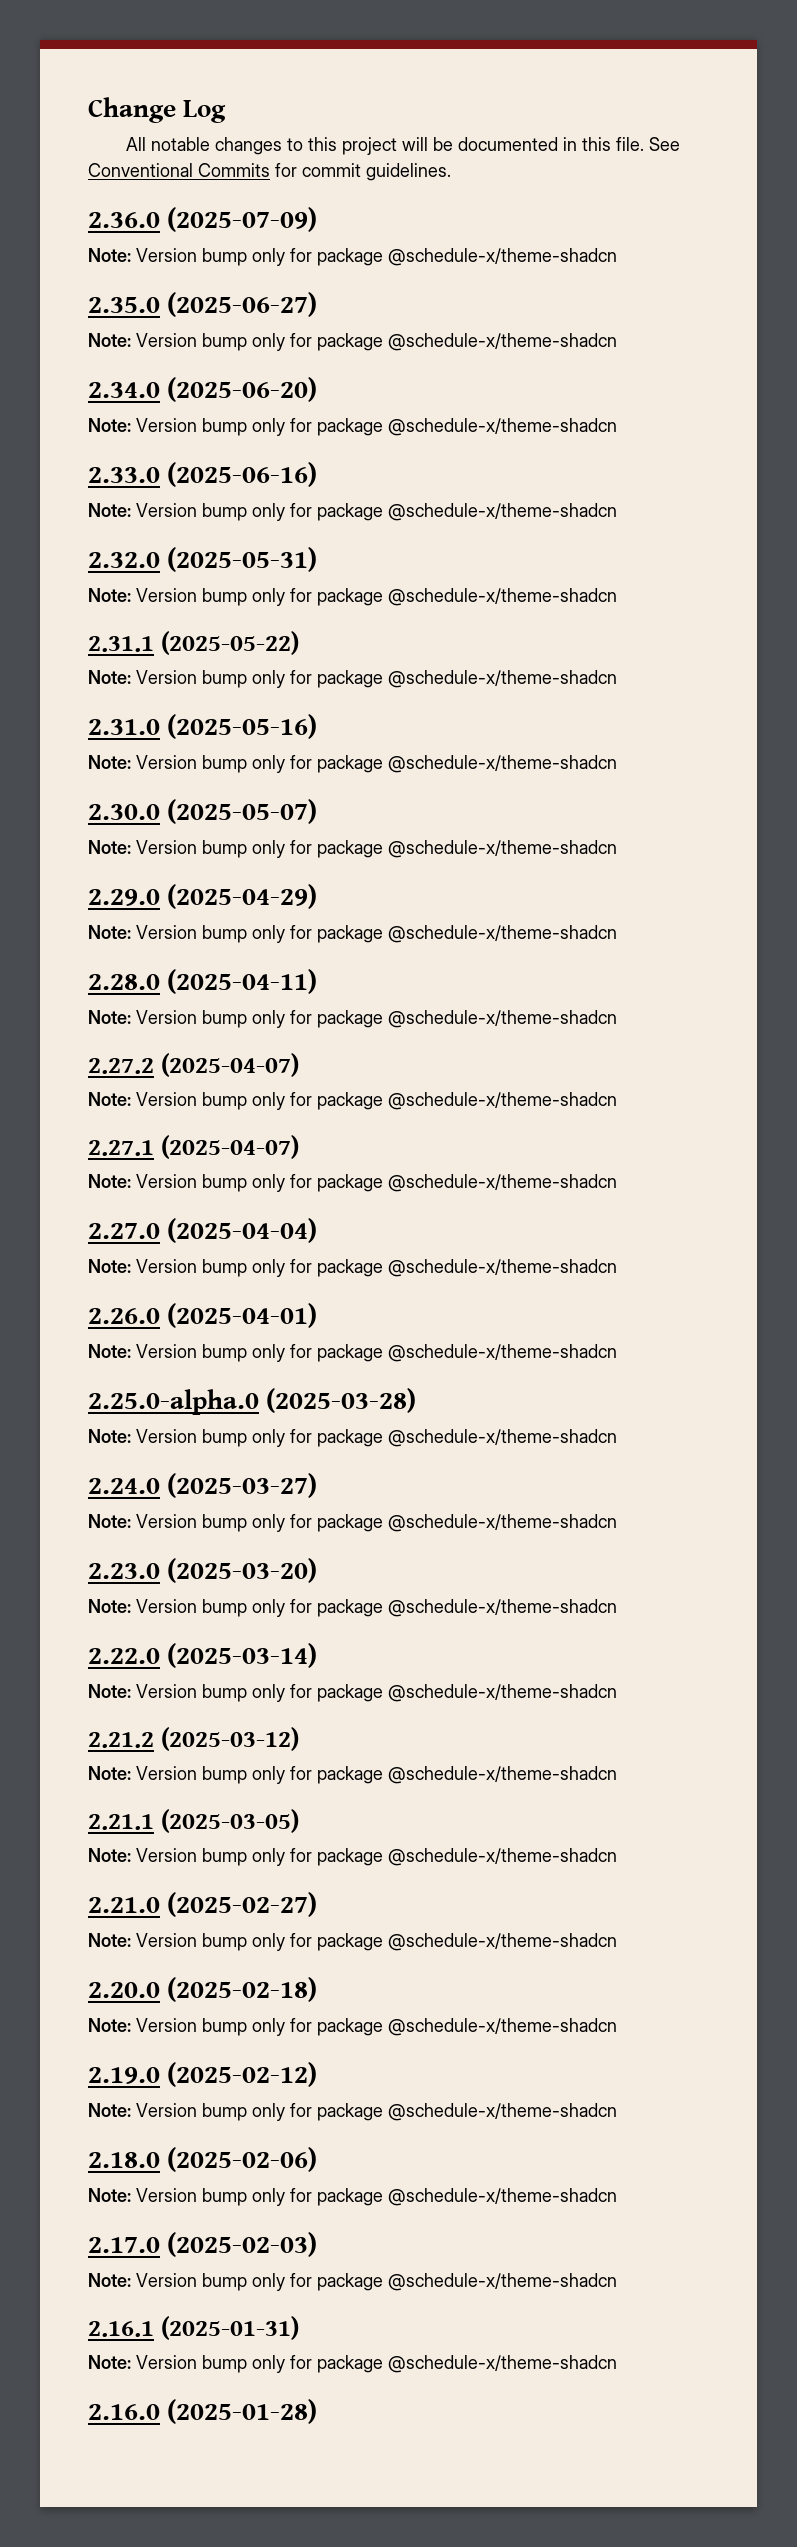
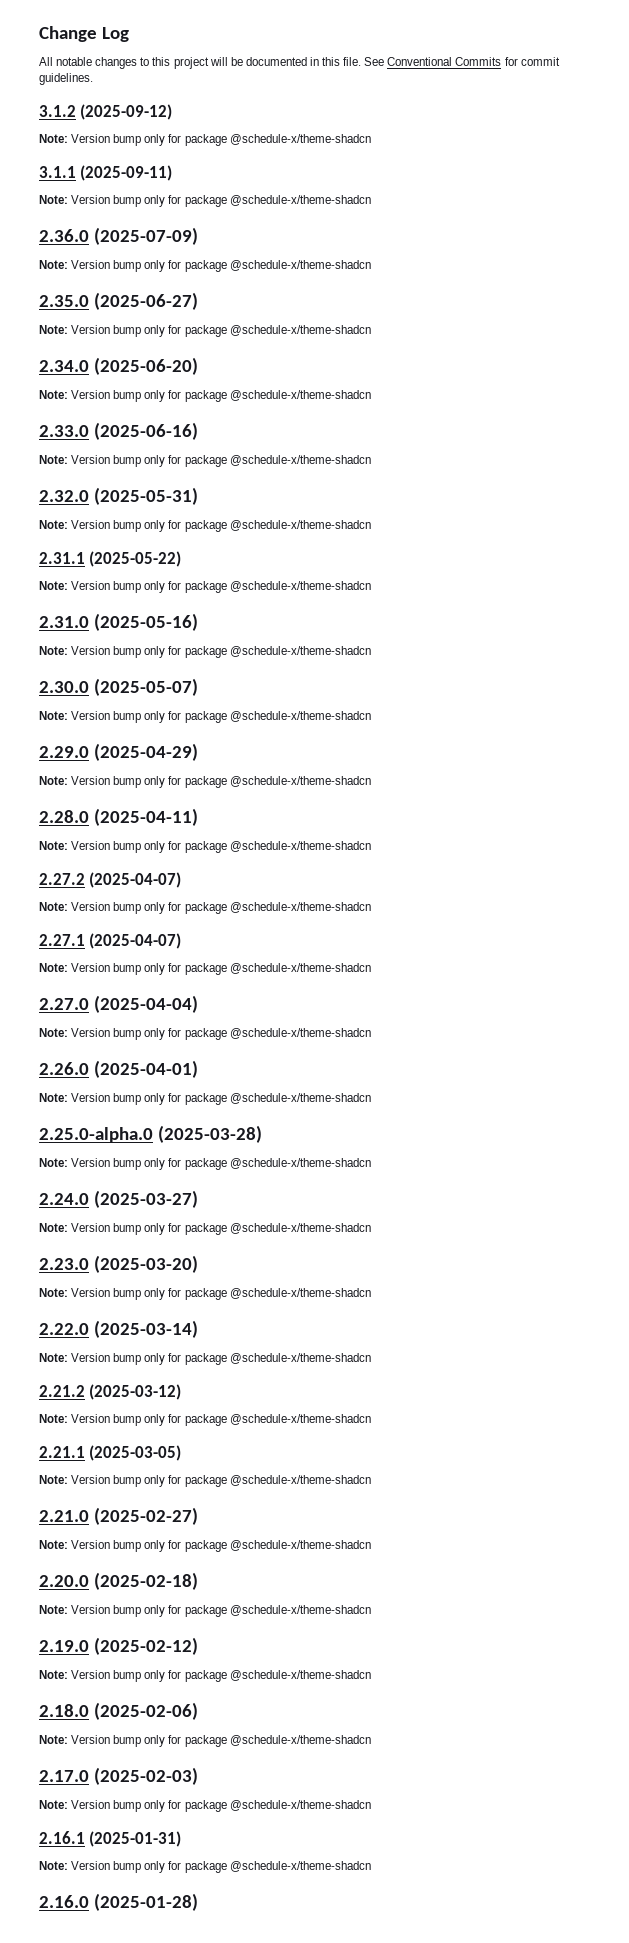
+ 3.1.2 (2025-09-12)
+ Note: Version bump only for package @schedule-x/theme-shadcn
+ 3.1.1 (2025-09-11)
+ Note: Version bump only for package @schedule-x/theme-shadcn

